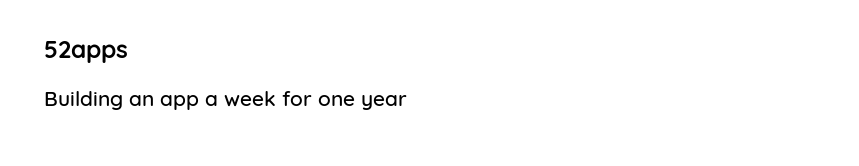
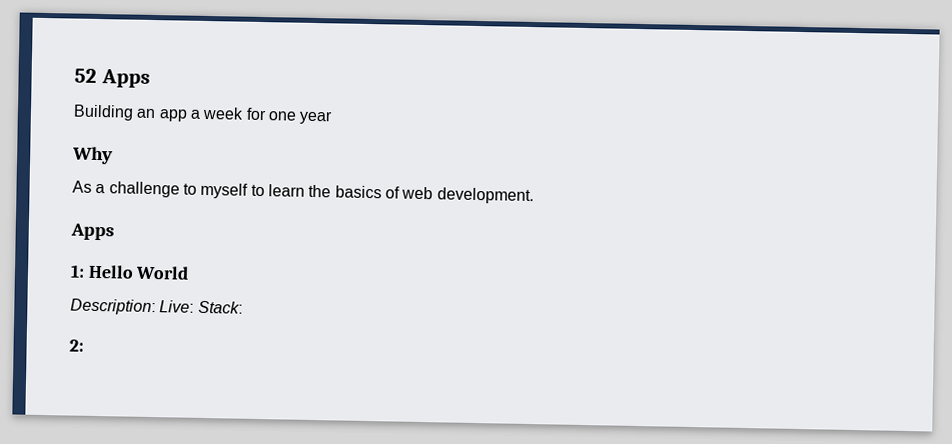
- 52apps
+ 52 Apps
+ Why
+ As a challenge to myself to learn the basics of web development.
+ Apps
+ 1: Hello World
+ Description: Live: Stack:
+ 2:

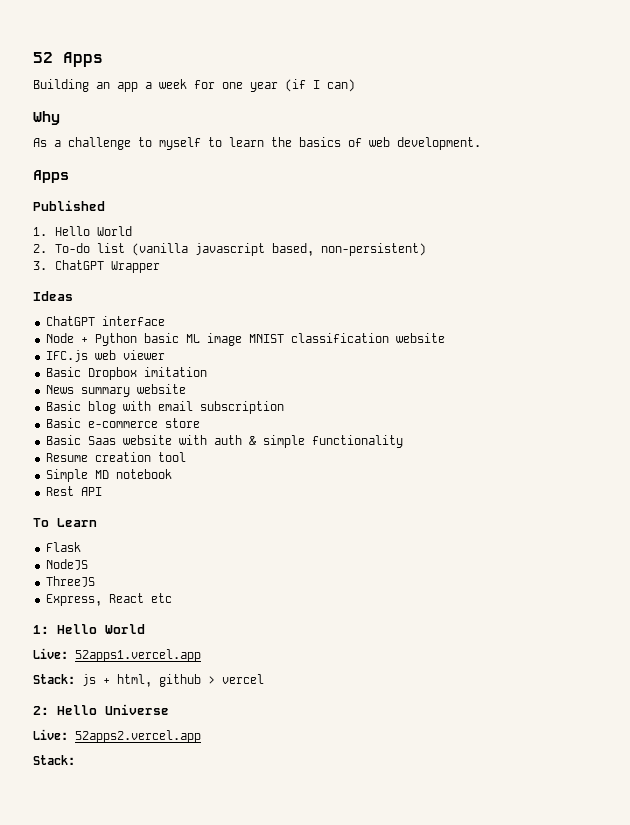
- Building an app a week for one year
+ Building an app a week for one year (if I can)
+ Published
+ 1. Hello World
+ 2. To-do list (vanilla javascript based, non-persistent)
+ 3. ChatGPT Wrapper
+ Ideas
+ ChatGPT interface
+ Node + Python basic ML image MNIST classification website
+ IFC.js web viewer
+ Basic Dropbox imitation
+ News summary website
+ Basic blog with email subscription
+ Basic e-commerce store
+ Basic Saas website with auth & simple functionality
+ Resume creation tool
+ Simple MD notebook
+ Rest API
+ To Learn
+ Flask
+ NodeJS
+ ThreeJS
+ Express, React etc
- Description: Live: Stack:
- 2:
+ Live: 52apps1.vercel.app
+ Stack: js + html, github > vercel
+ 2: Hello Universe
+ Live: 52apps2.vercel.app
+ Stack:

